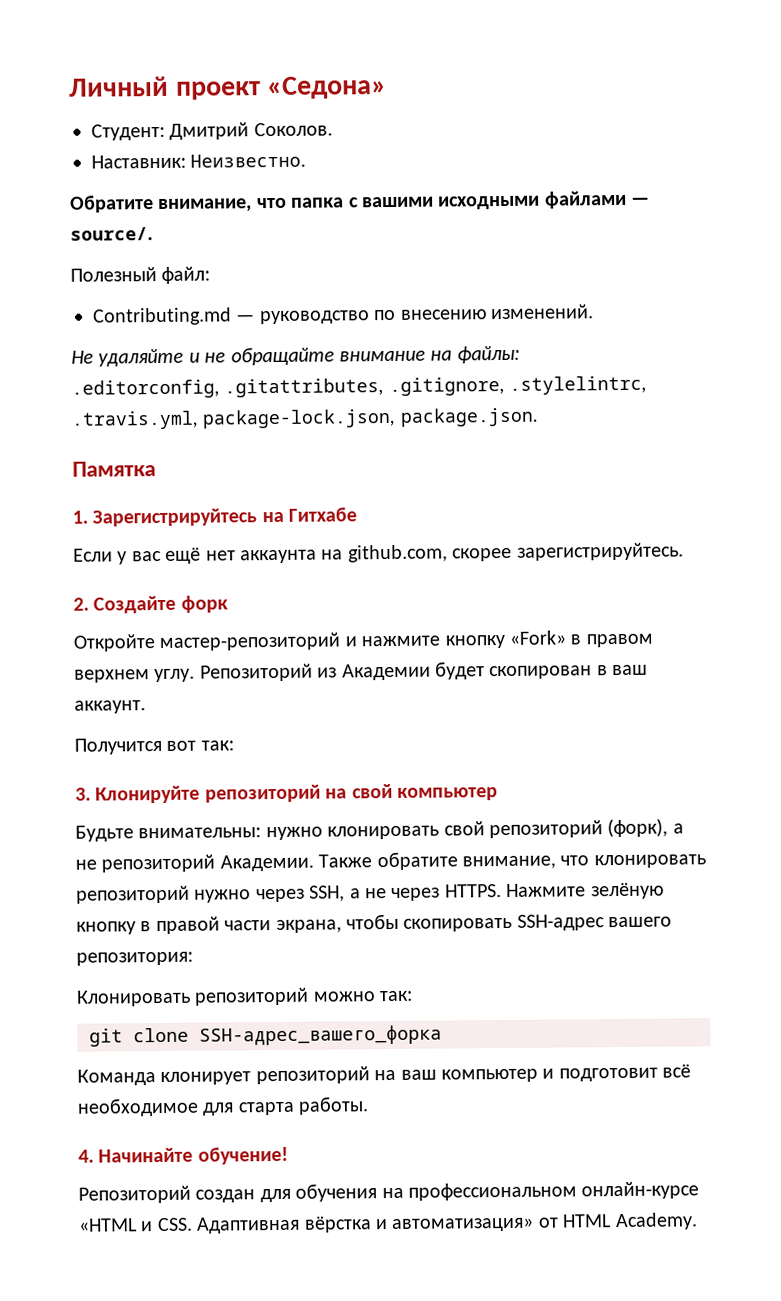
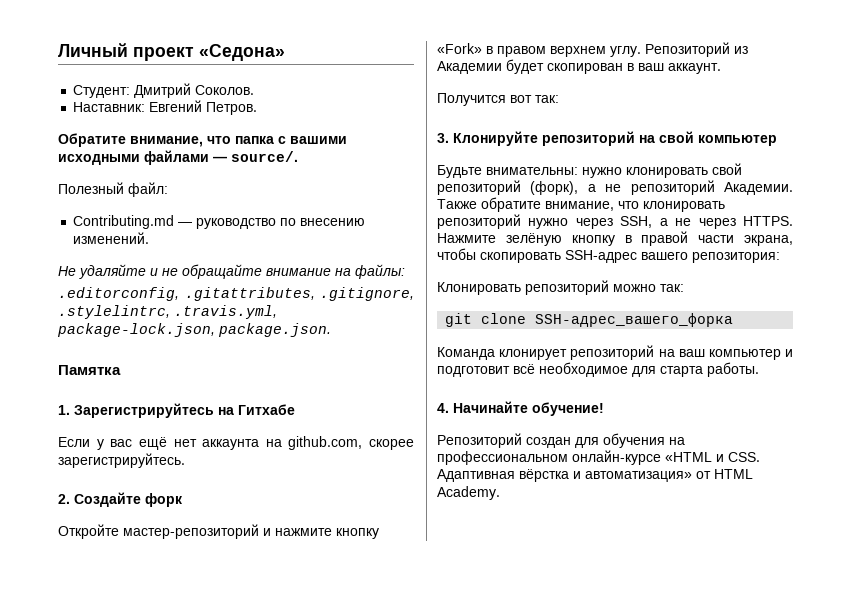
- Наставник: Неизвестно.
+ Наставник: Евгений Петров.

